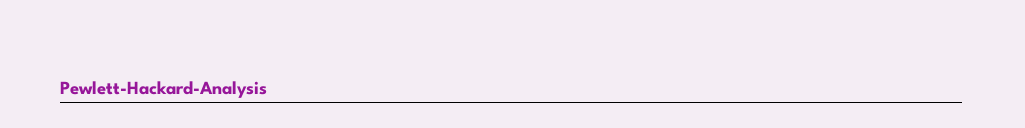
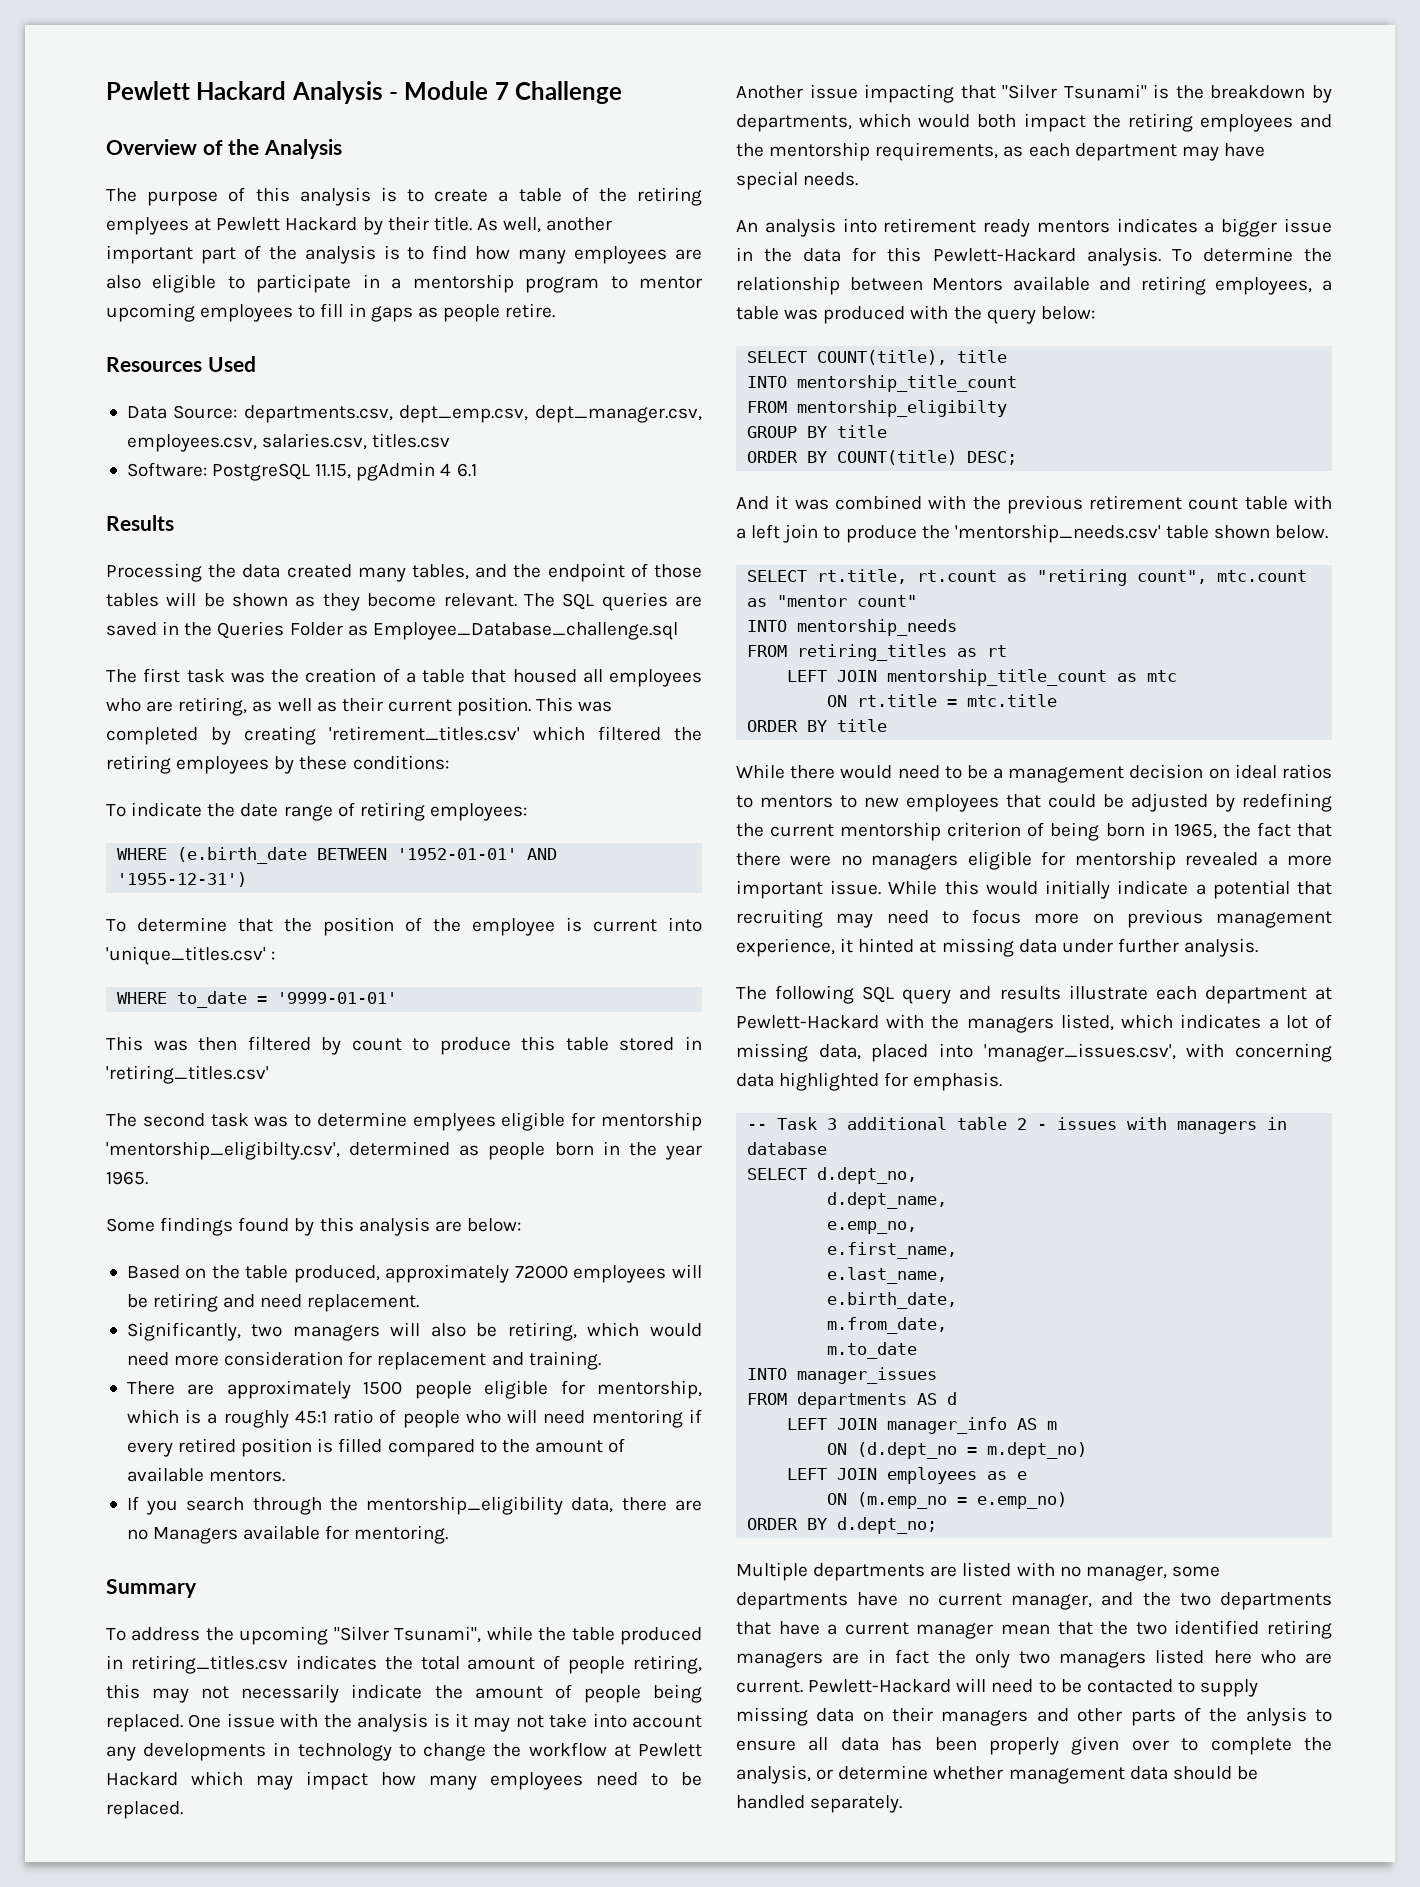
- Pewlett-Hackard-Analysis
+ Pewlett Hackard Analysis - Module 7 Challenge
+ Overview of the Analysis
+ The purpose of this analysis is to create a table of the retiring emplyees at Pewlett Hackard by their title. As well, another important part of the analysis is to find how many employees are also eligible to participate in a mentorship program to mentor upcoming employees to fill in gaps as people retire.
+ Resources Used
+ Data Source: departments.csv, dept_emp.csv, dept_manager.csv, employees.csv, salaries.csv, titles.csv
+ Software: PostgreSQL 11.15, pgAdmin 4 6.1
+ Results
+ Processing the data created many tables, and the endpoint of those tables will be shown as they become relevant. The SQL queries are saved in the Queries Folder as Employee_Database_challenge.sql
+ The first task was the creation of a table that housed all employees who are retiring, as well as their current position. This was completed by creating 'retirement_titles.csv' which filtered the retiring employees by these conditions:
+ To indicate the date range of retiring employees:
+ WHERE (e.birth_date BETWEEN '1952-01-01' AND '1955-12-31')
+ To determine that the position of the employee is current into 'unique_titles.csv' :
+ WHERE to_date = '9999-01-01'
+ This was then filtered by count to produce this table stored in 'retiring_titles.csv'
+ The second task was to determine emplyees eligible for mentorship 'mentorship_eligibilty.csv', determined as people born in the year 1965.
+ Some findings found by this analysis are below:
+ Based on the table produced, approximately 72000 employees will be retiring and need replacement.
+ Significantly, two managers will also be retiring, which would need more consideration for replacement and training.
+ There are approximately 1500 people eligible for mentorship, which is a roughly 45:1 ratio of people who will need mentoring if every retired position is filled compared to the amount of available mentors.
+ If you search through the mentorship_eligibility data, there are no Managers available for mentoring.
+ Summary
+ To address the upcoming "Silver Tsunami", while the table produced in retiring_titles.csv indicates the total amount of people retiring, this may not necessarily indicate the amount of people being replaced. One issue with the analysis is it may not take into account any developments in technology to change the workflow at Pewlett Hackard which may impact how many employees need to be replaced.
+ Another issue impacting that "Silver Tsunami" is the breakdown by departments, which would both impact the retiring employees and the mentorship requirements, as each department may have special needs.
+ An analysis into retirement ready mentors indicates a bigger issue in the data for this Pewlett-Hackard analysis. To determine the relationship between Mentors available and retiring employees, a table was produced with the query below:
+ SELECT COUNT(title), title
+ INTO mentorship_title_count
+ FROM mentorship_eligibilty
+ GROUP BY title
+ ORDER BY COUNT(title) DESC;
+ And it was combined with the previous retirement count table with a left join to produce the 'mentorship_needs.csv' table shown below.
+ SELECT rt.title, rt.count as "retiring count", mtc.count as "mentor count"
+ INTO mentorship_needs
+ FROM retiring_titles as rt
+ LEFT JOIN mentorship_title_count as mtc
+ ON rt.title = mtc.title
+ ORDER BY title
+ While there would need to be a management decision on ideal ratios to mentors to new employees that could be adjusted by redefining the current mentorship criterion of being born in 1965, the fact that there were no managers eligible for mentorship revealed a more important issue. While this would initially indicate a potential that recruiting may need to focus more on previous management experience, it hinted at missing data under further analysis.
+ The following SQL query and results illustrate each department at Pewlett-Hackard with the managers listed, which indicates a lot of missing data, placed into 'manager_issues.csv', with concerning data highlighted for emphasis.
+ -- Task 3 additional table 2 - issues with managers in database
+ SELECT d.dept_no,
+ d.dept_name,
+ e.emp_no,
+ e.first_name,
+ e.last_name,
+ e.birth_date,
+ m.from_date,
+ m.to_date
+ INTO manager_issues
+ FROM departments AS d
+ LEFT JOIN manager_info AS m
+ ON (d.dept_no = m.dept_no)
+ LEFT JOIN employees as e
+ ON (m.emp_no = e.emp_no)
+ ORDER BY d.dept_no;
+ Multiple departments are listed with no manager, some departments have no current manager, and the two departments that have a current manager mean that the two identified retiring managers are in fact the only two managers listed here who are current. Pewlett-Hackard will need to be contacted to supply missing data on their managers and other parts of the anlysis to ensure all data has been properly given over to complete the analysis, or determine whether management data should be handled separately.

